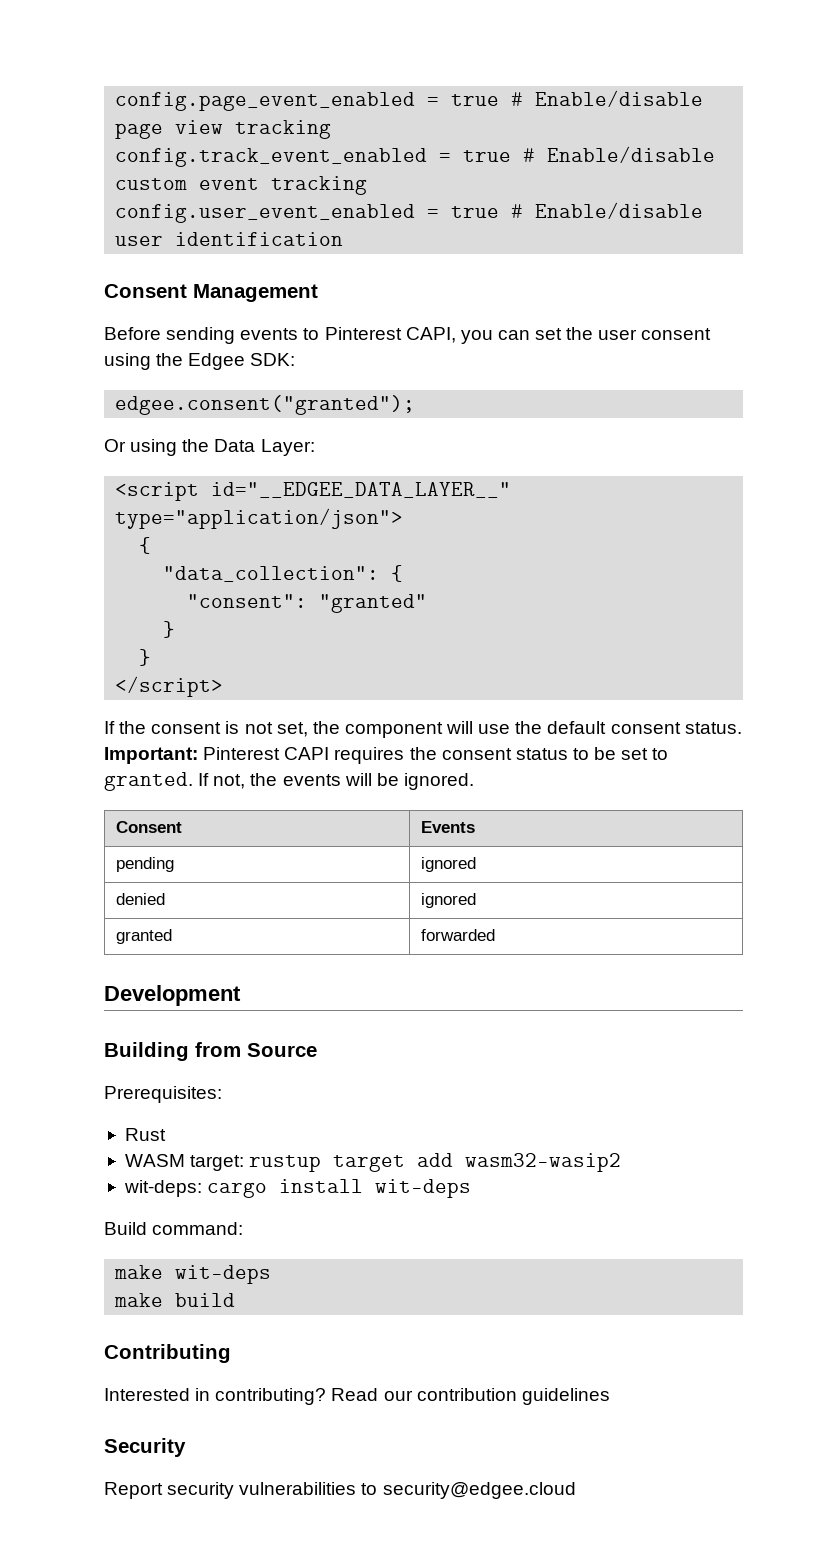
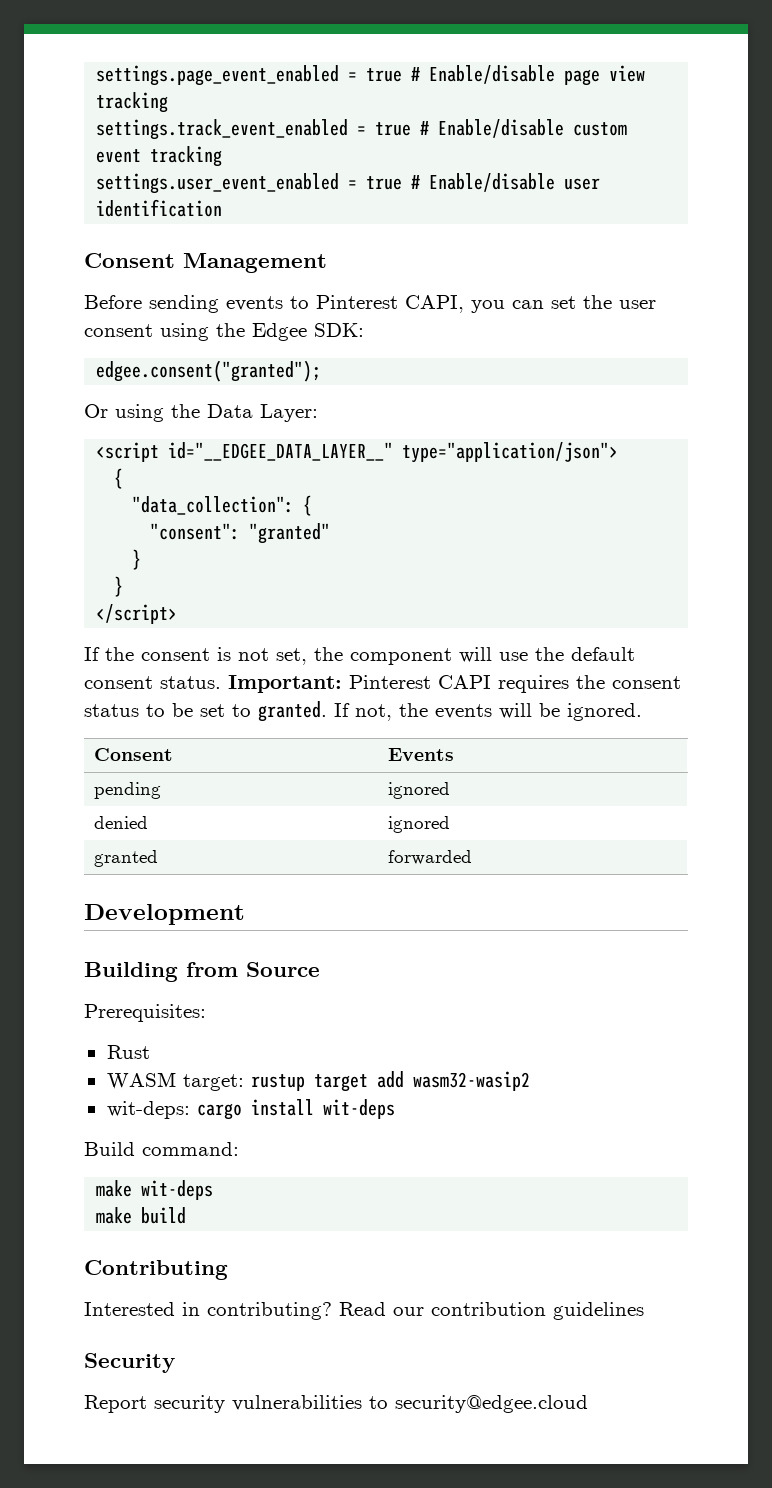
- config.page_event_enabled = true # Enable/disable page view tracking
+ settings.page_event_enabled = true # Enable/disable page view tracking
- config.track_event_enabled = true # Enable/disable custom event tracking
+ settings.track_event_enabled = true # Enable/disable custom event tracking
- config.user_event_enabled = true # Enable/disable user identification
+ settings.user_event_enabled = true # Enable/disable user identification

